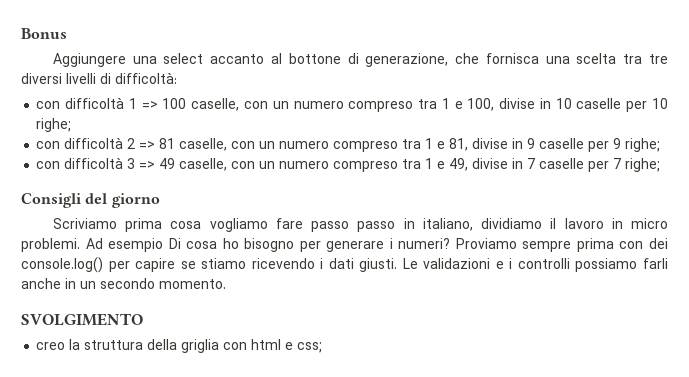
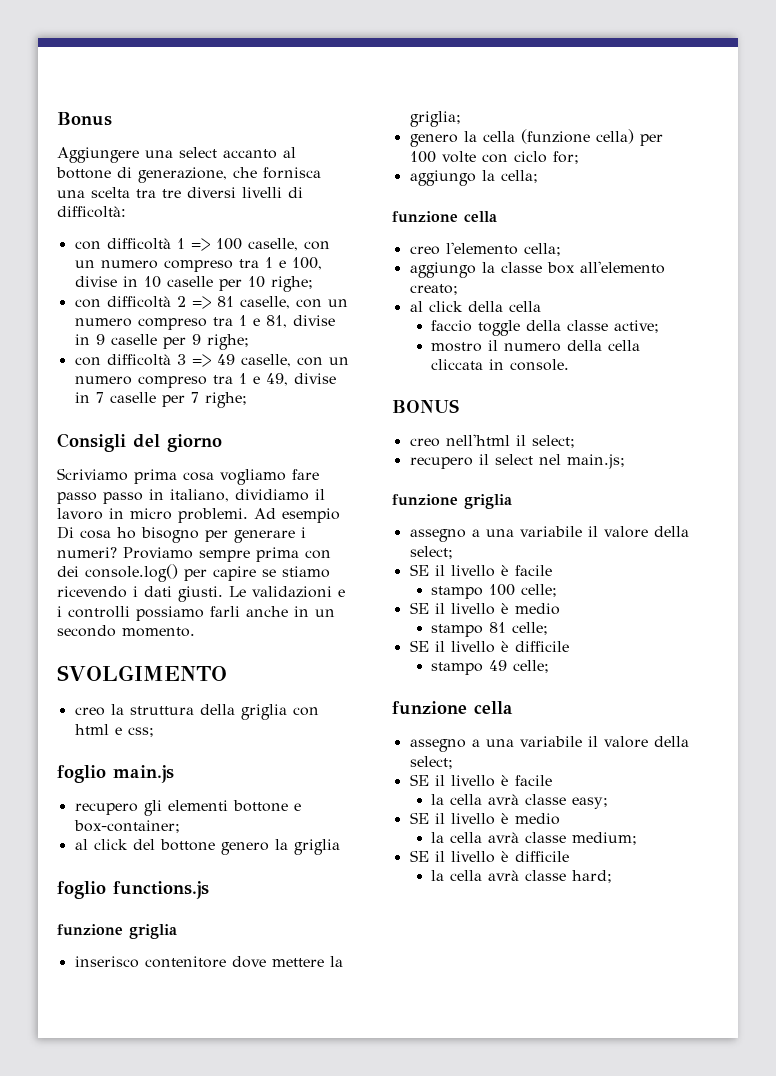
+ foglio main.js
+ recupero gli elementi bottone e box-container;
+ al click del bottone genero la griglia
+ foglio functions.js
+ funzione griglia
+ inserisco contenitore dove mettere la griglia;
+ genero la cella (funzione cella) per 100 volte con ciclo for;
+ aggiungo la cella;
+ funzione cella
+ creo l'elemento cella;
+ aggiungo la classe box all'elemento creato;
+ al click della cella
+ faccio toggle della classe active;
+ mostro il numero della cella cliccata in console.
+ BONUS
+ creo nell'html il select;
+ recupero il select nel main.js;
+ funzione griglia
+ assegno a una variabile il valore della select;
+ SE il livello è facile
+ stampo 100 celle;
+ SE il livello è medio
+ stampo 81 celle;
+ SE il livello è difficile
+ stampo 49 celle;
+ funzione cella
+ assegno a una variabile il valore della select;
+ SE il livello è facile
+ la cella avrà classe easy;
+ SE il livello è medio
+ la cella avrà classe medium;
+ SE il livello è difficile
+ la cella avrà classe hard;

